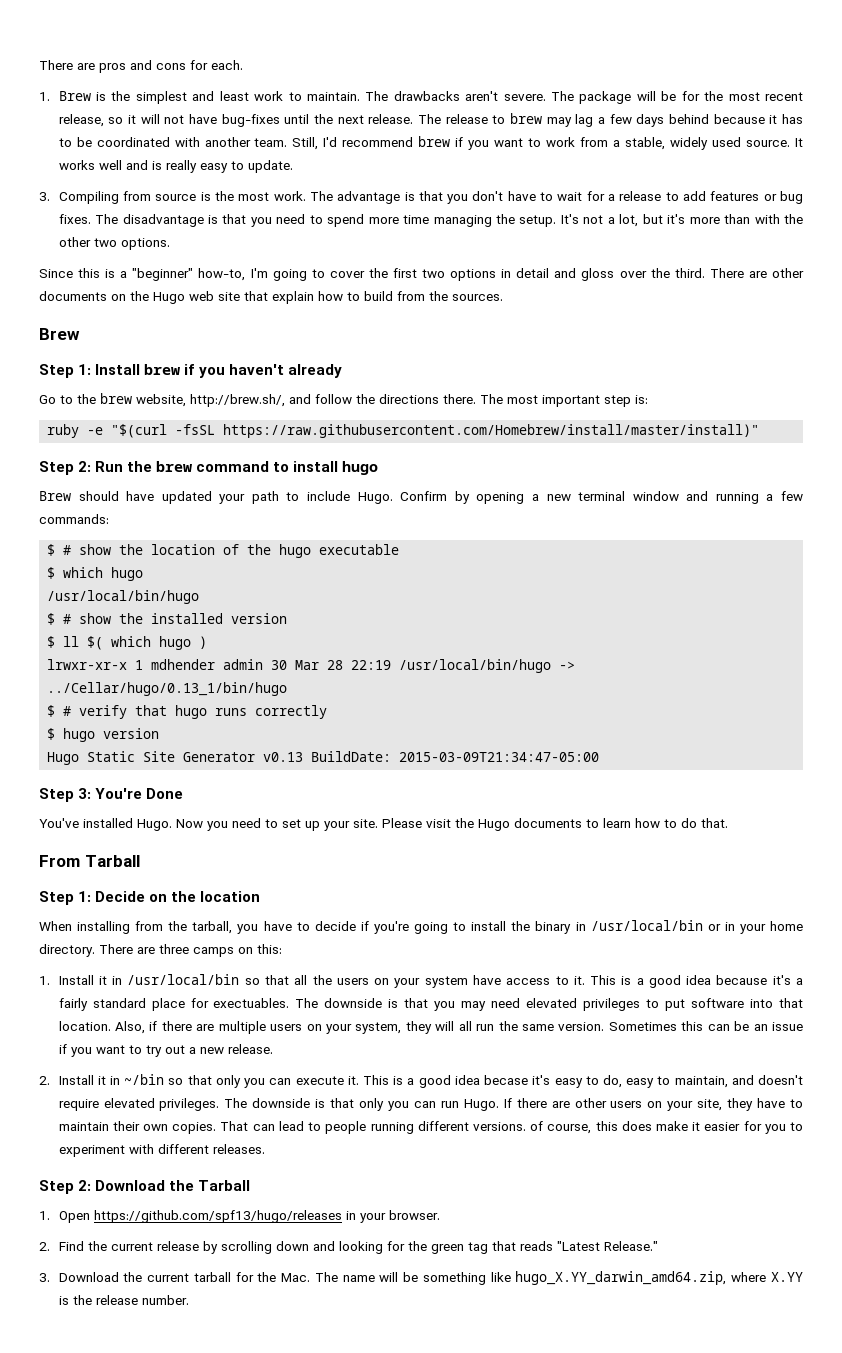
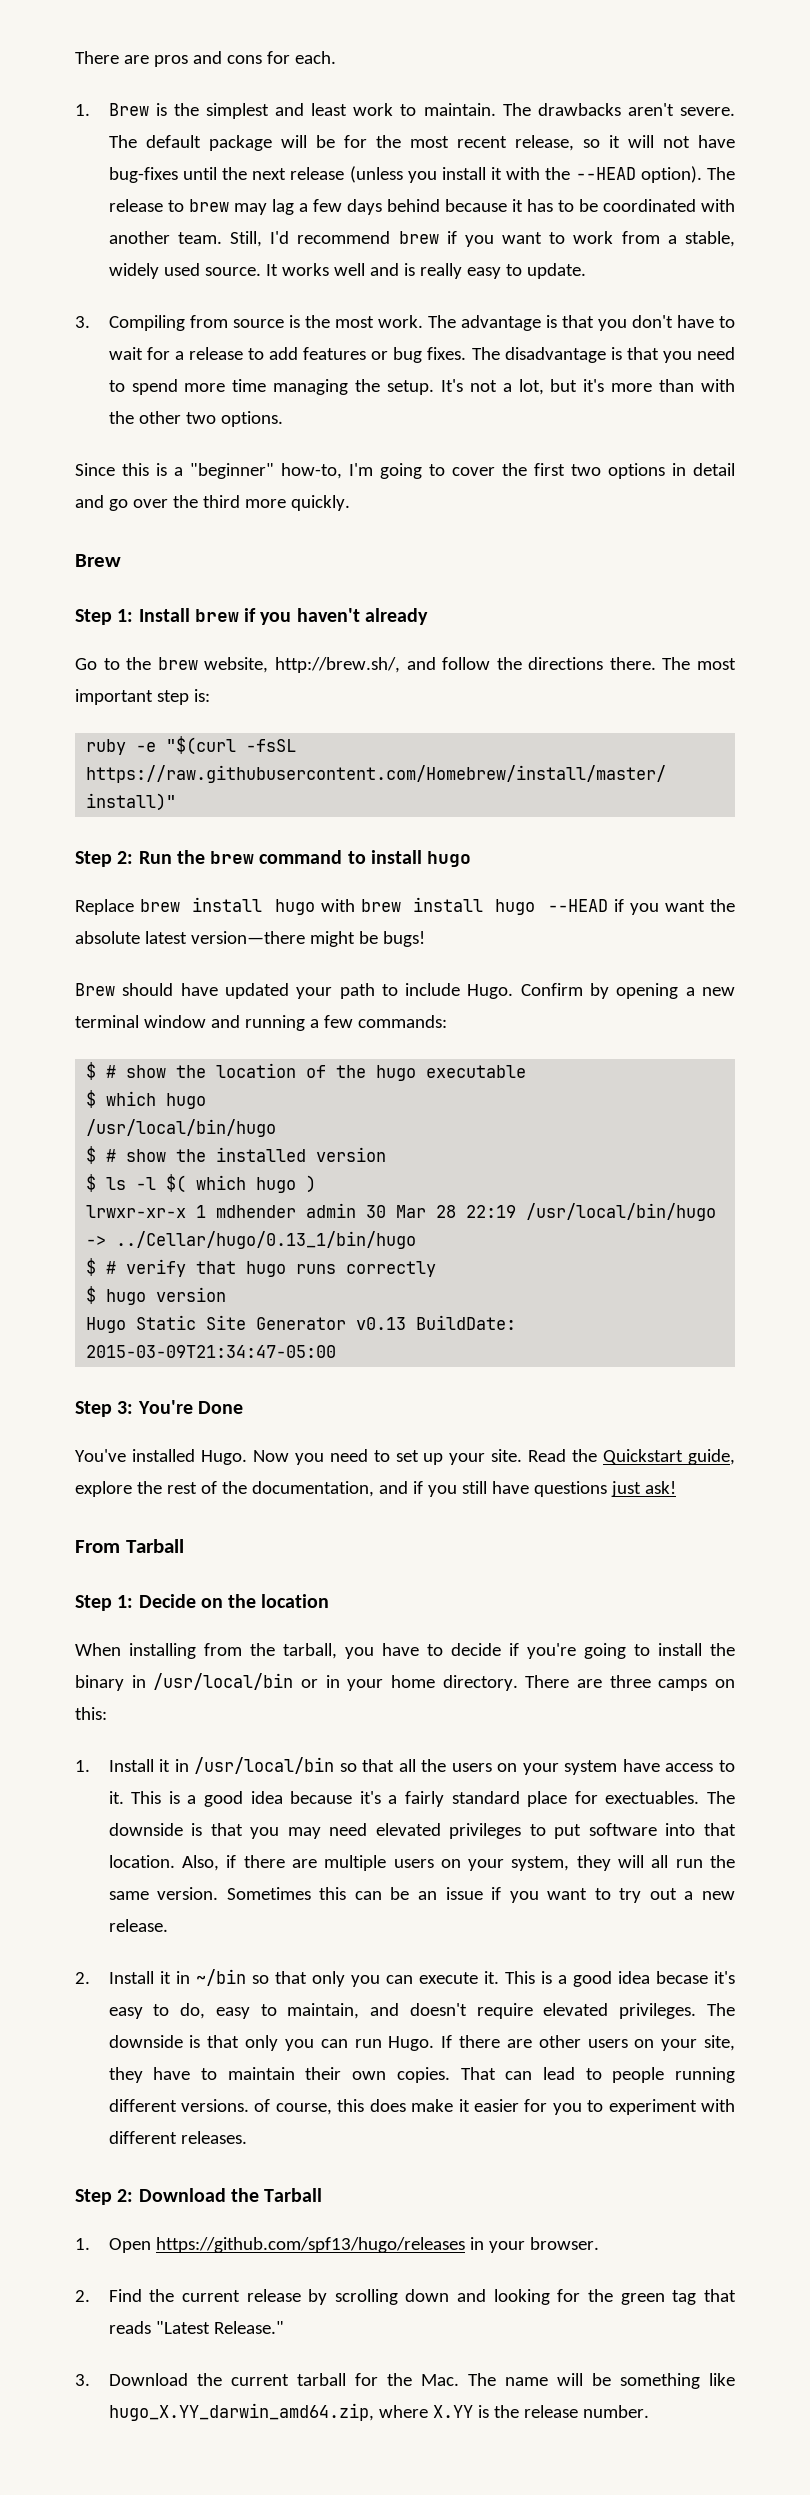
- The package will be for the most recent release, so it will not have bug-fixes until the next release.
+ The default package will be for the most recent release, so it will not have bug-fixes until the next release (unless you install it with the --HEAD option).
- Since this is a "beginner" how-to, I'm going to cover the first two options in detail and gloss over the third. There are other documents on the Hugo web site that explain how to build from the sources.
+ Since this is a "beginner" how-to, I'm going to cover the first two options in detail and go over the third more quickly.
+ Replace brew install hugo with brew install hugo --HEAD if you want the absolute latest version—there might be bugs!
- $ ll $( which hugo )
+ $ ls -l $( which hugo )
- Please visit the Hugo documents to learn how to do that.
+ Read the Quickstart guide, explore the rest of the documentation, and if you still have questions just ask!

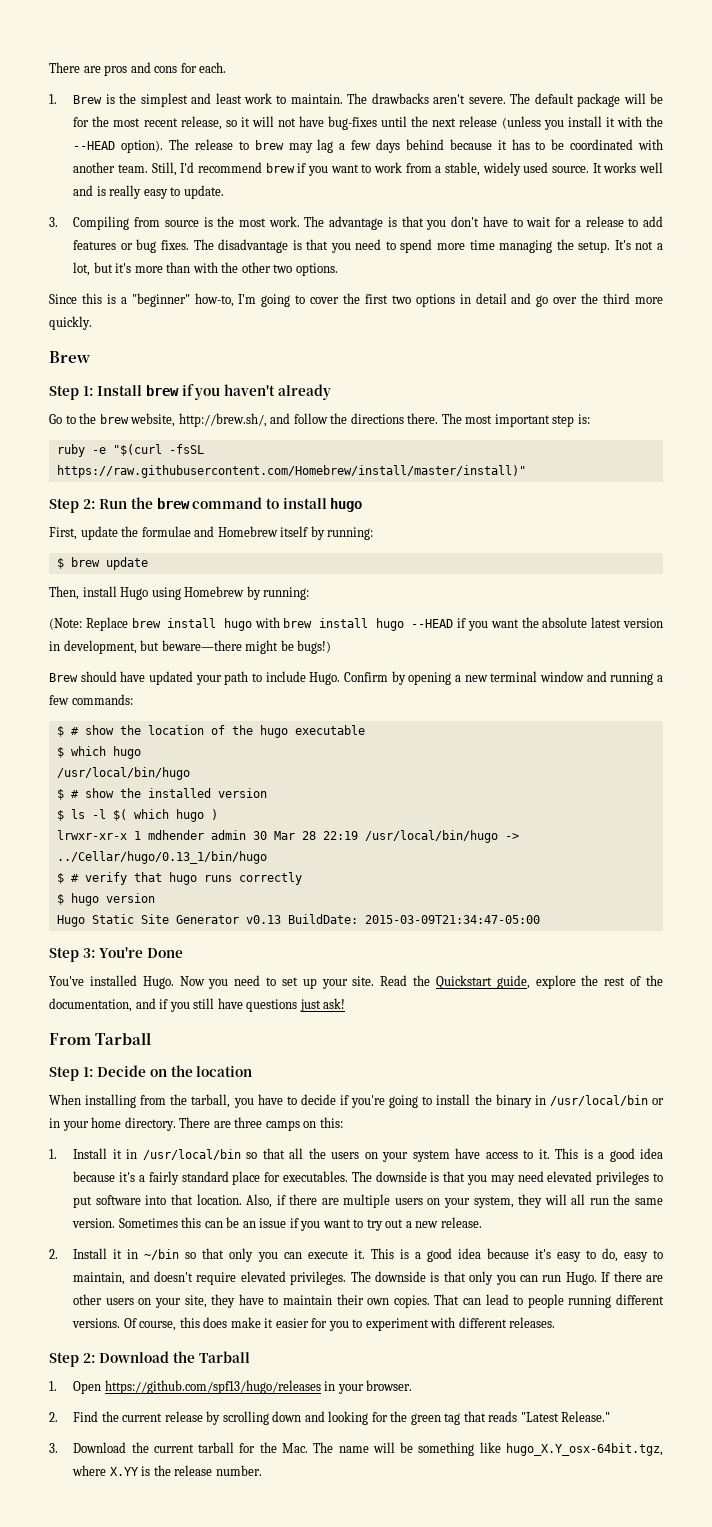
- Replace brew install hugo with brew install hugo --HEAD if you want the absolute latest version—there might be bugs!
+ First, update the formulae and Homebrew itself by running:
+ $ brew update
+ Then, install Hugo using Homebrew by running:
+ (Note: Replace brew install hugo with brew install hugo --HEAD if you want the absolute latest version in development, but beware—there might be bugs!)
- This is a good idea because it's a fairly standard place for exectuables.
+ This is a good idea because it's a fairly standard place for executables.
- This is a good idea becase it's easy to do, easy to maintain, and doesn't require elevated privileges.
+ This is a good idea because it's easy to do, easy to maintain, and doesn't require elevated privileges.
- That can lead to people running different versions. of course, this does make it easier for you to experiment with different releases.
+ That can lead to people running different versions. Of course, this does make it easier for you to experiment with different releases.
- 3. Download the current tarball for the Mac. The name will be something like hugo_X.YY_darwin_amd64.zip, where X.YY is the release number.
+ 3. Download the current tarball for the Mac. The name will be something like hugo_X.Y_osx-64bit.tgz, where X.YY is the release number.

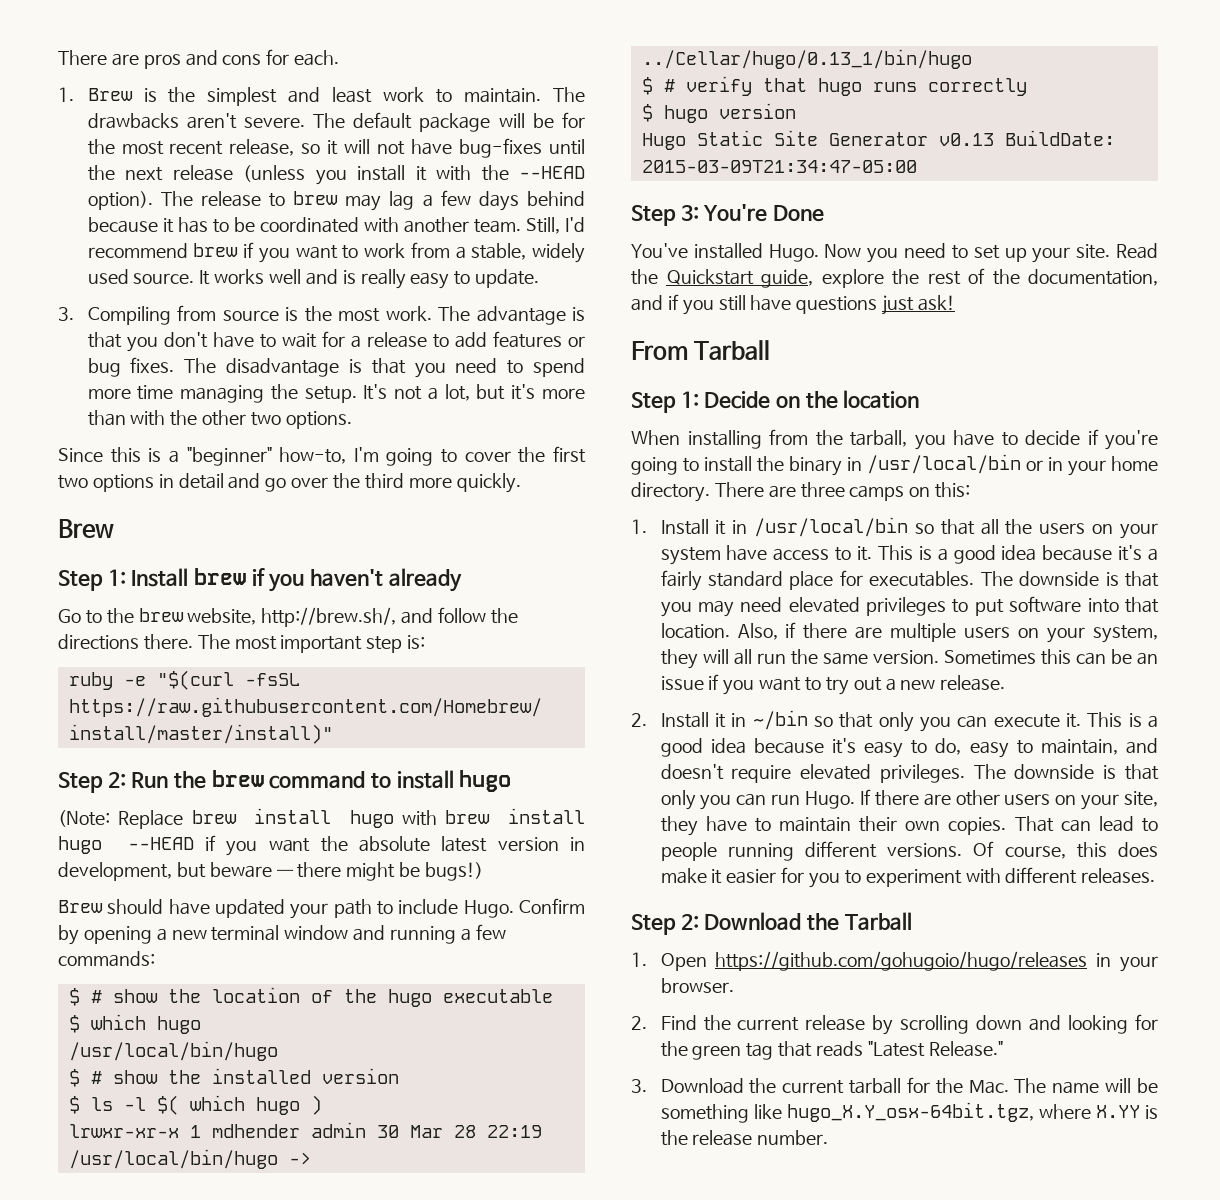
- First, update the formulae and Homebrew itself by running:
- $ brew update
- Then, install Hugo using Homebrew by running:
- (Note: Replace brew install hugo with brew install hugo --HEAD if you want the absolute latest version in development, but beware—there might be bugs!)
+ (Note: Replace brew install hugo with brew install hugo --HEAD if you want the absolute latest version in development, but beware — there might be bugs!)
- 1. Open https://github.com/spf13/hugo/releases in your browser.
+ 1. Open https://github.com/gohugoio/hugo/releases in your browser.

